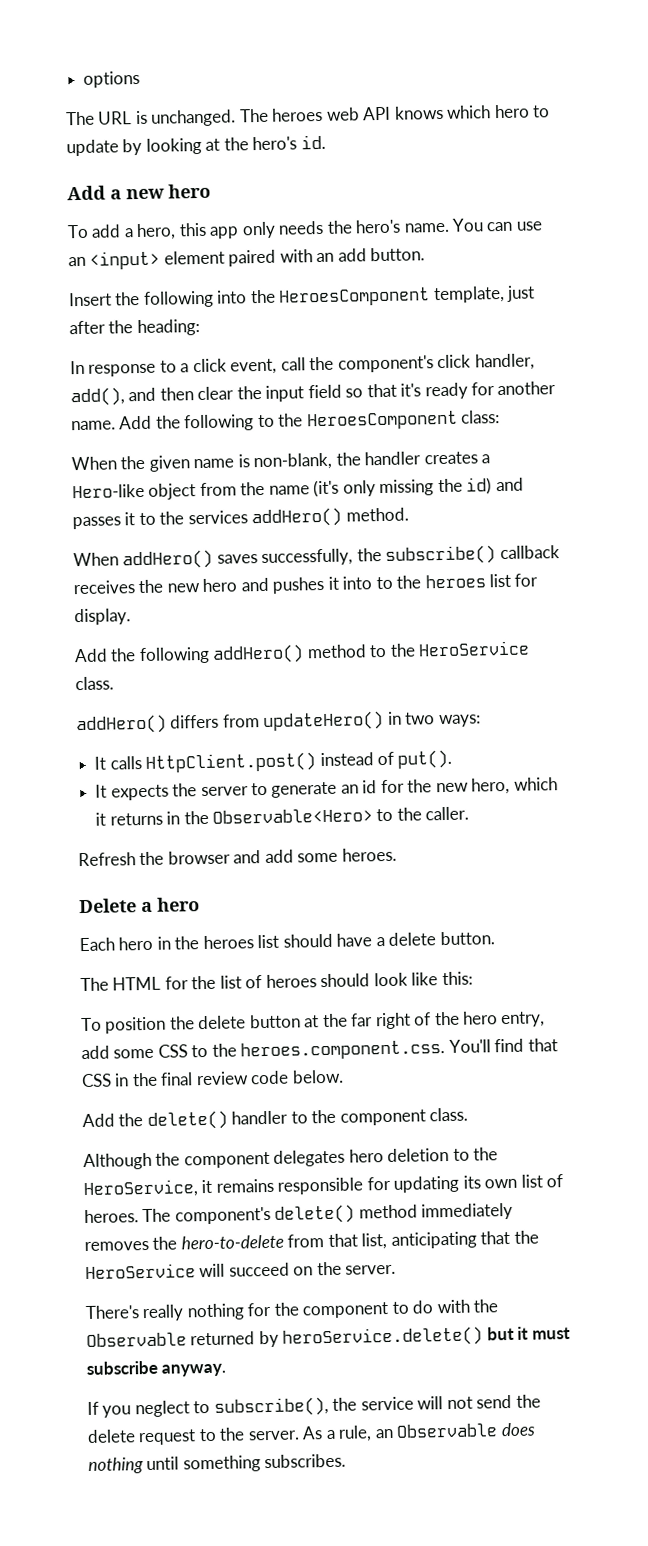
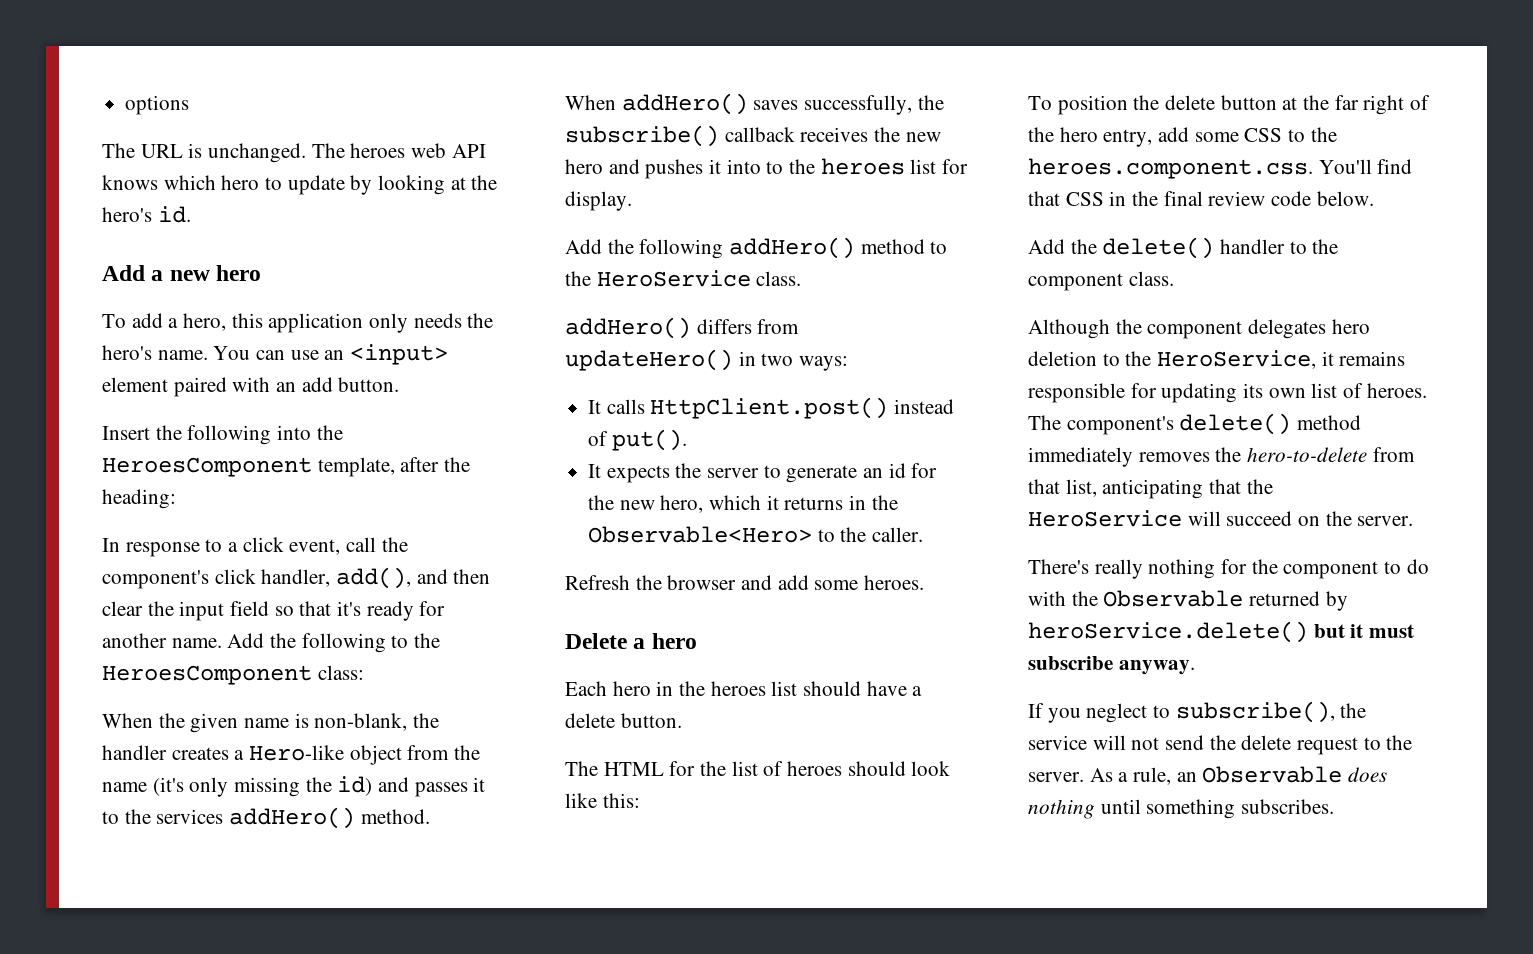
- To add a hero, this app only needs the hero's name.
+ To add a hero, this application only needs the hero's name.
- Insert the following into the HeroesComponent template, just after the heading:
+ Insert the following into the HeroesComponent template, after the heading:

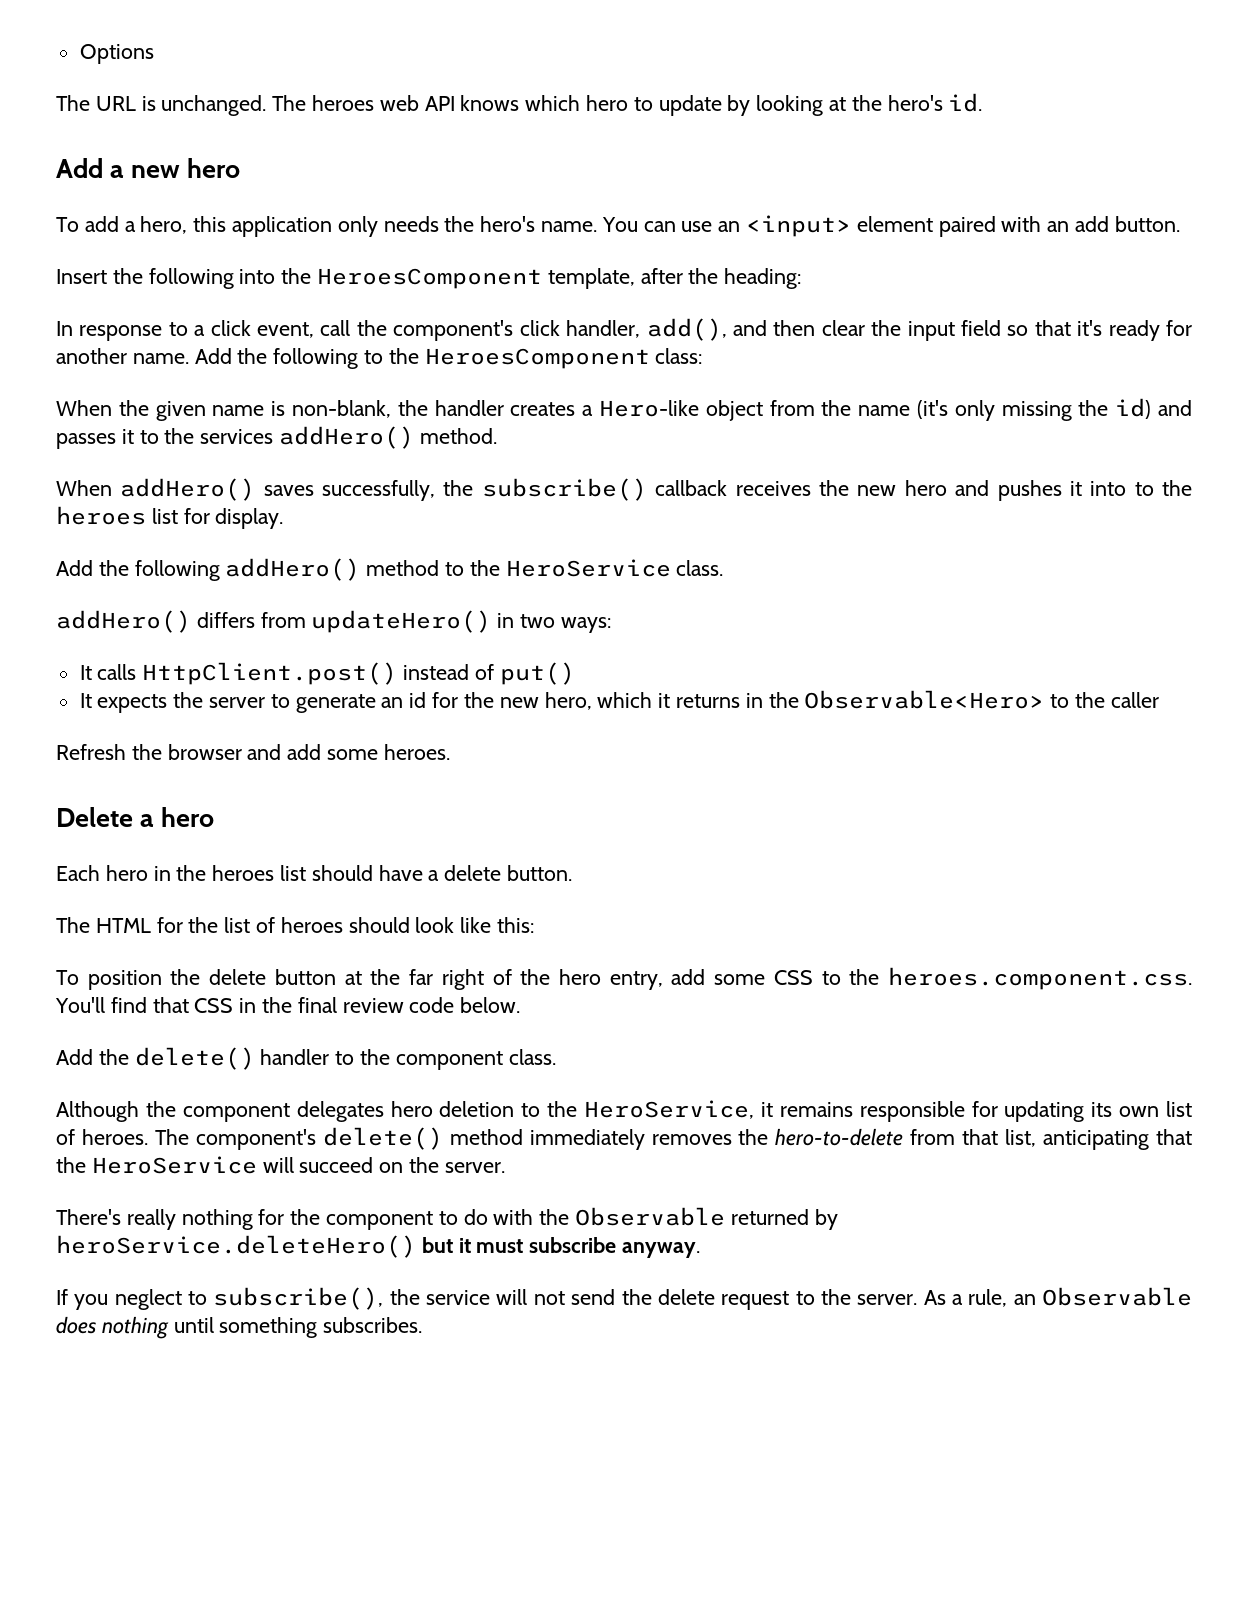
- options
+ Options
- It calls HttpClient.post() instead of put().
+ It calls HttpClient.post() instead of put()
- It expects the server to generate an id for the new hero, which it returns in the Observable<Hero> to the caller.
+ It expects the server to generate an id for the new hero, which it returns in the Observable<Hero> to the caller
- There's really nothing for the component to do with the Observable returned by heroService.delete() but it must subscribe anyway.
+ There's really nothing for the component to do with the Observable returned by heroService.deleteHero() but it must subscribe anyway.

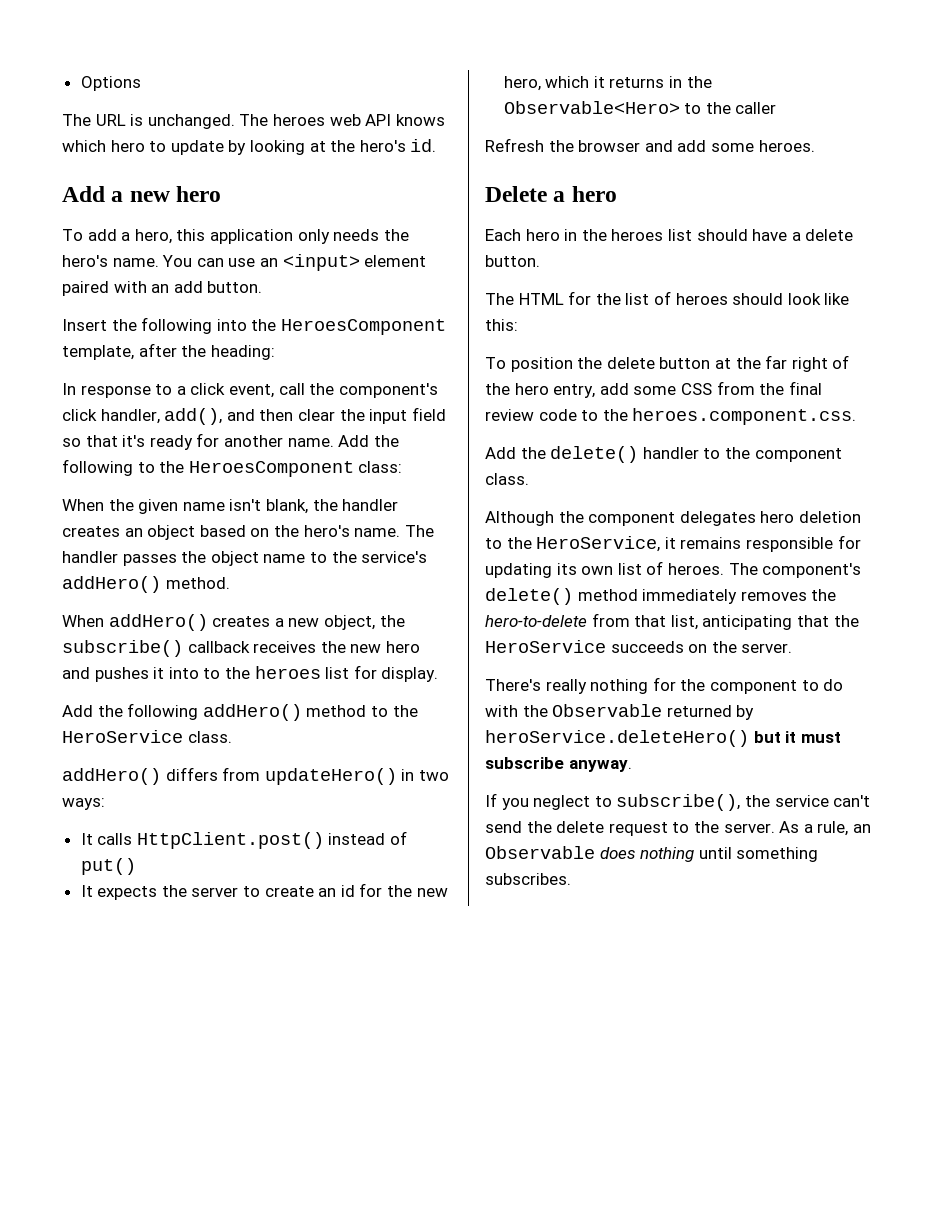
- When the given name is non-blank, the handler creates a Hero-like object from the name (it's only missing the id) and passes it to the services addHero() method.
+ When the given name isn't blank, the handler creates an object based on the hero's name. The handler passes the object name to the service's addHero() method.
- When addHero() saves successfully, the subscribe() callback receives the new hero and pushes it into to the heroes list for display.
+ When addHero() creates a new object, the subscribe() callback receives the new hero and pushes it into to the heroes list for display.
- It expects the server to generate an id for the new hero, which it returns in the Observable<Hero> to the caller
+ It expects the server to create an id for the new hero, which it returns in the Observable<Hero> to the caller
- To position the delete button at the far right of the hero entry, add some CSS to the heroes.component.css. You'll find that CSS in the final review code below.
+ To position the delete button at the far right of the hero entry, add some CSS from the final review code to the heroes.component.css.
- The component's delete() method immediately removes the hero-to-delete from that list, anticipating that the HeroService will succeed on the server.
+ The component's delete() method immediately removes the hero-to-delete from that list, anticipating that the HeroService succeeds on the server.
- If you neglect to subscribe(), the service will not send the delete request to the server.
+ If you neglect to subscribe(), the service can't send the delete request to the server.

